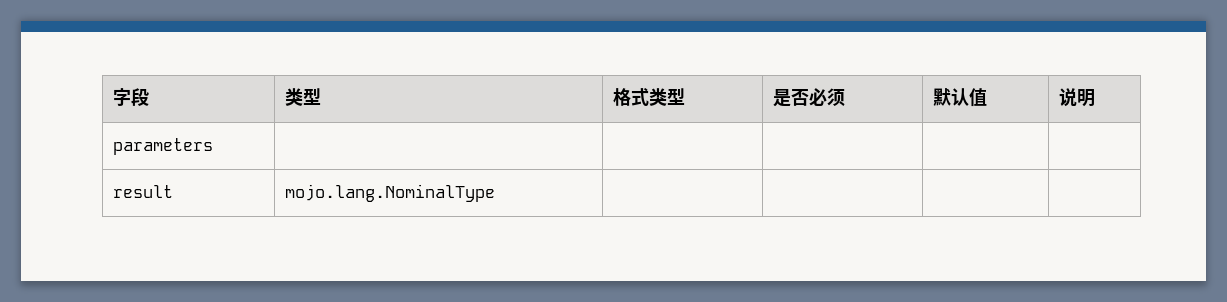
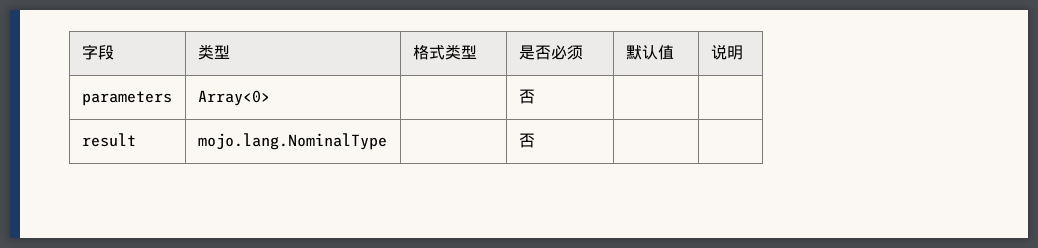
- parameters | | | | |
+ parameters | Array<0> | | 否 | |
- result | mojo.lang.NominalType | | | |
+ result | mojo.lang.NominalType | | 否 | |

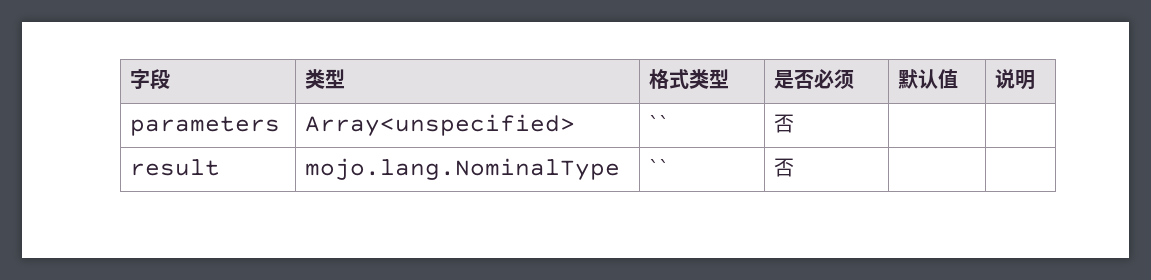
- parameters | Array<0> | | 否 | |
+ parameters | Array<unspecified> | `` | 否 | |
- result | mojo.lang.NominalType | | 否 | |
+ result | mojo.lang.NominalType | `` | 否 | |

